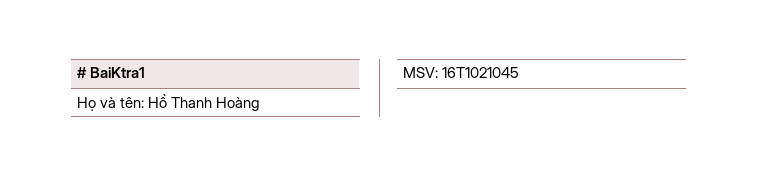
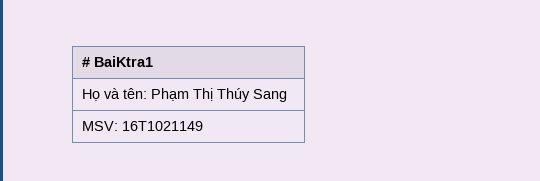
- Họ và tên: Hồ Thanh Hoàng
+ Họ và tên: Phạm Thị Thúy Sang
- MSV: 16T1021045
+ MSV: 16T1021149

